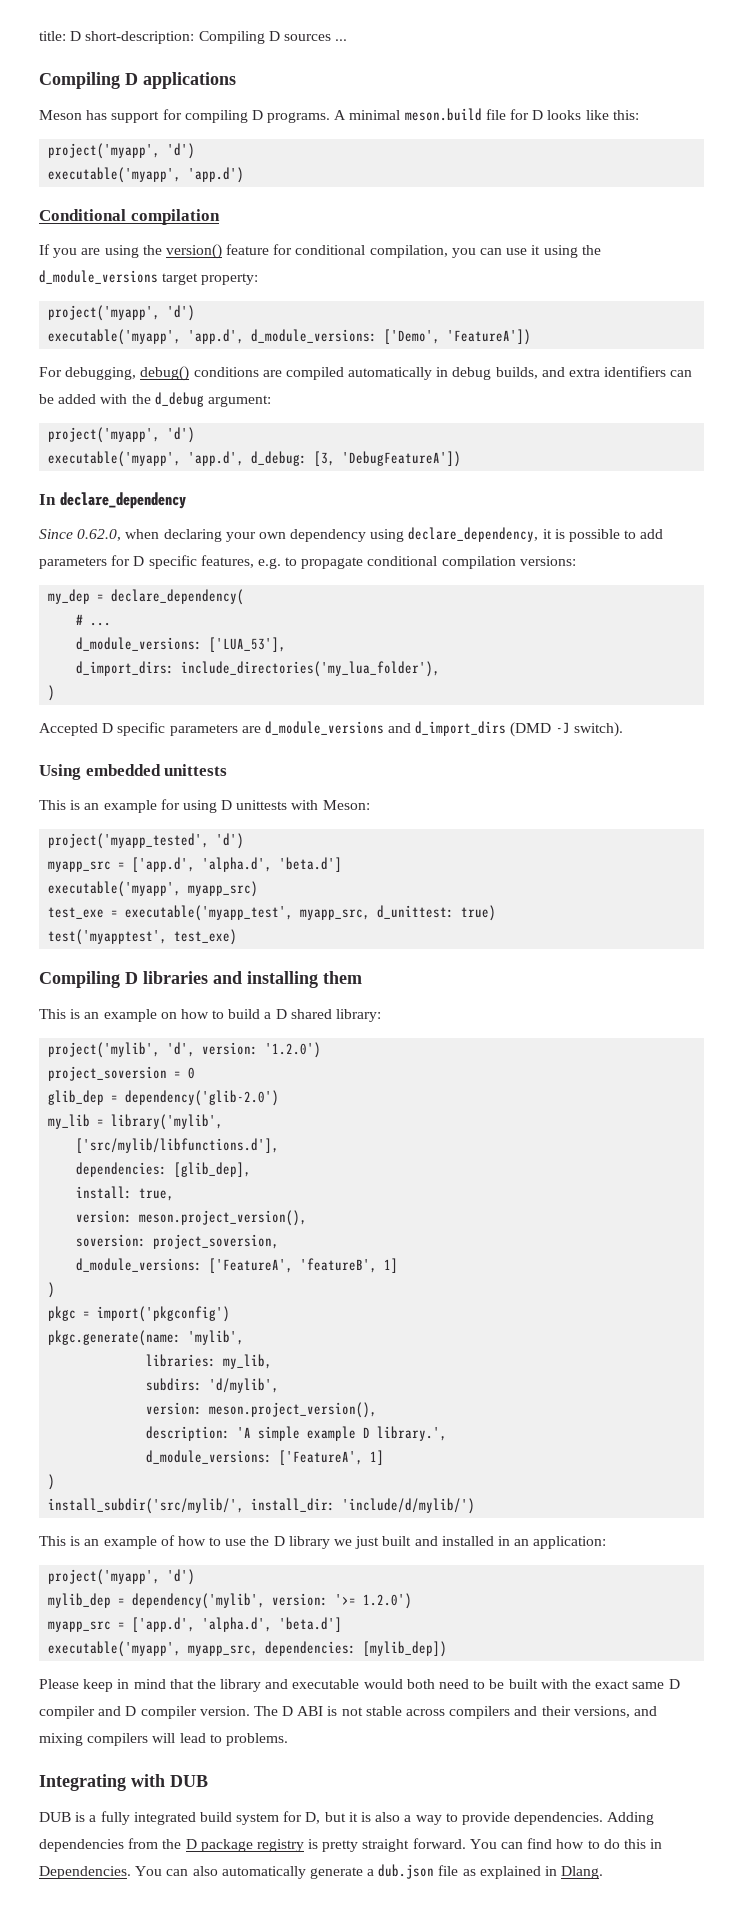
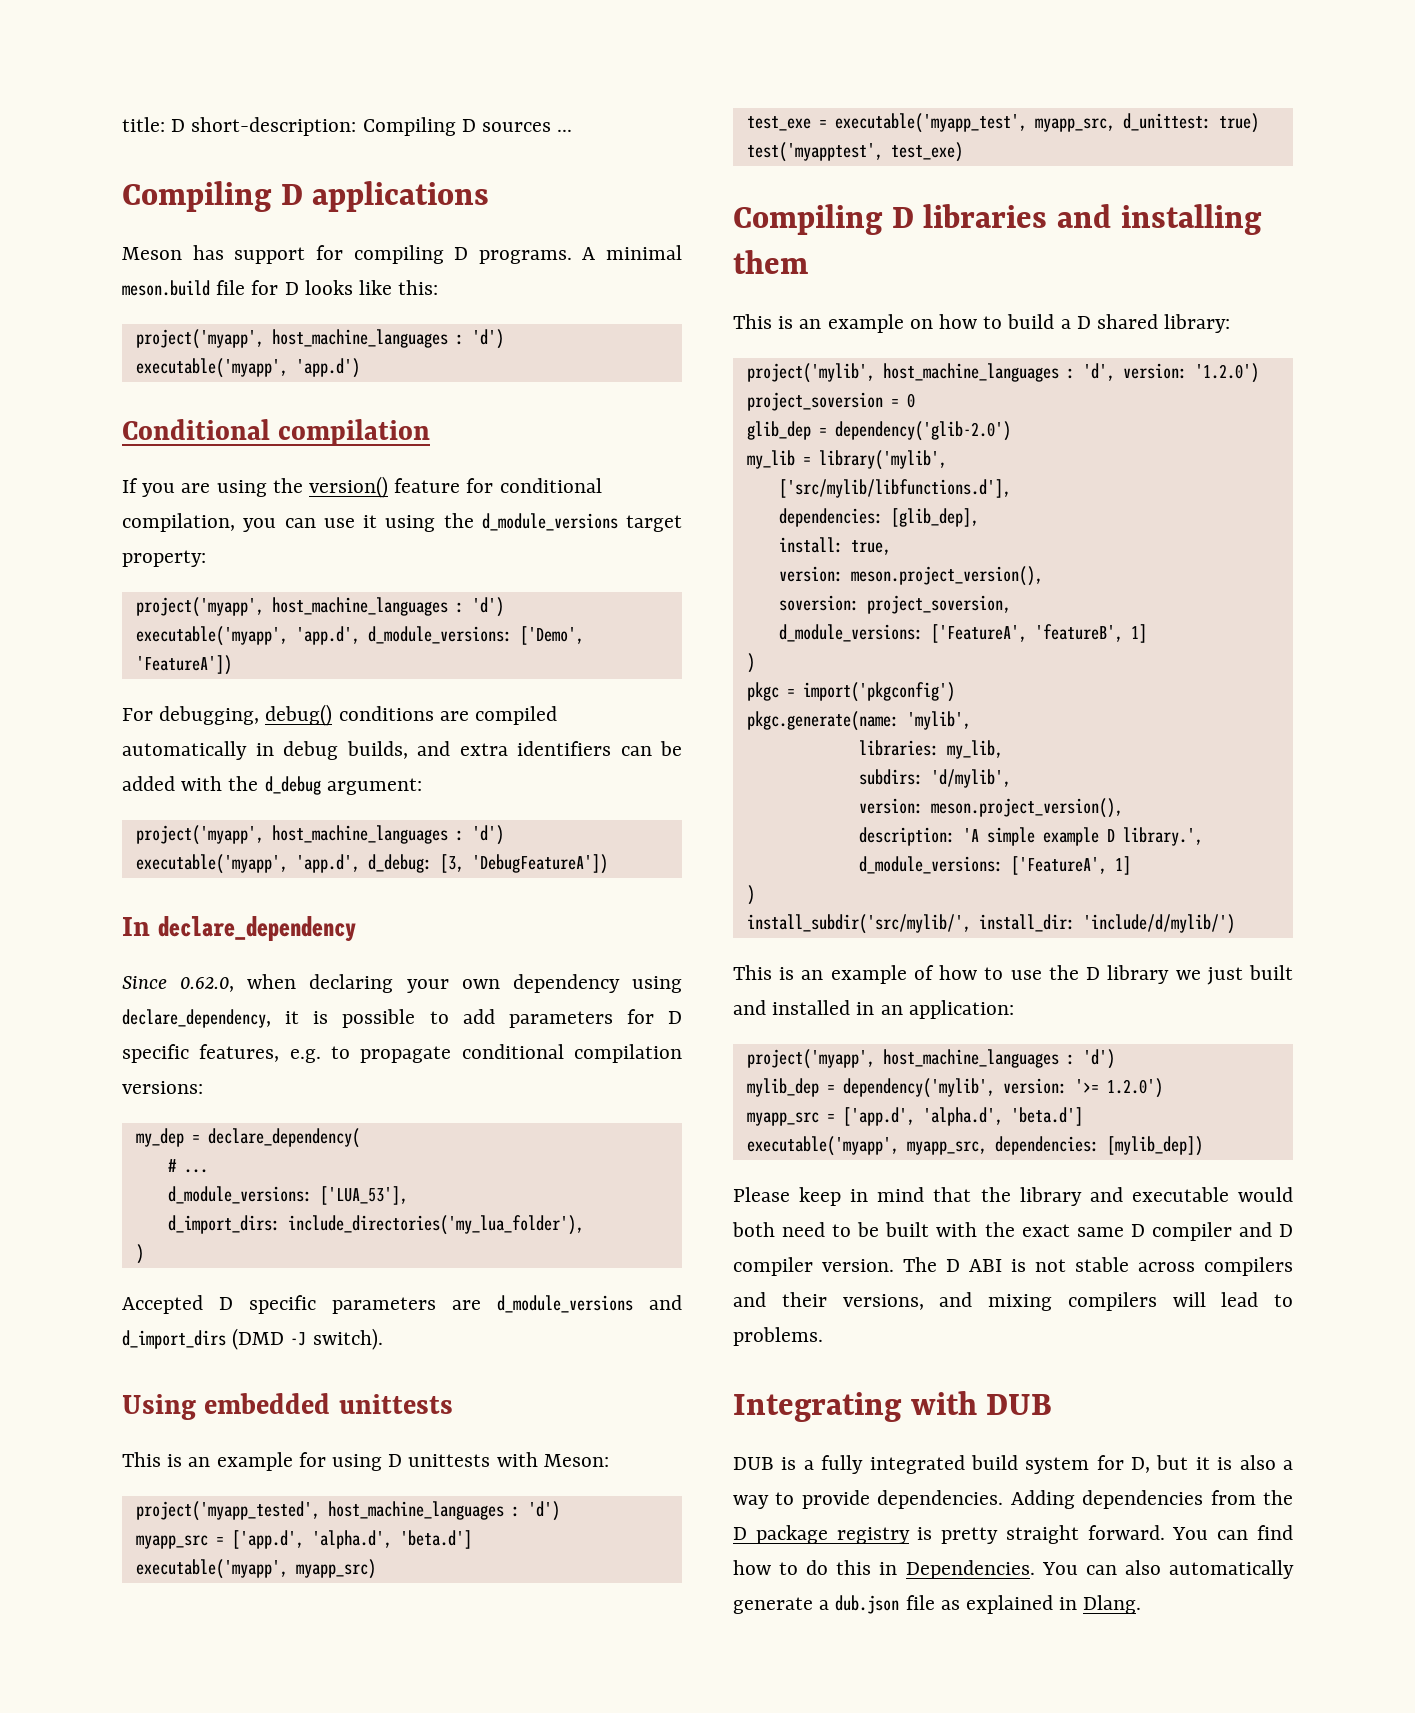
  A minimal meson.build file for D looks like this:
- project('myapp', 'd')
+ project('myapp', host_machine_languages : 'd')
  If you are using the version() feature for conditional compilation, you can use it using the d_module_versions target property:
- project('myapp', 'd')
+ project('myapp', host_machine_languages : 'd')
  For debugging, debug() conditions are compiled automatically in debug builds, and extra identifiers can be added with the d_debug argument:
- project('myapp', 'd')
+ project('myapp', host_machine_languages : 'd')
- project('myapp_tested', 'd')
+ project('myapp_tested', host_machine_languages : 'd')
- project('mylib', 'd', version: '1.2.0')
+ project('mylib', host_machine_languages : 'd', version: '1.2.0')
  This is an example of how to use the D library we just built and installed in an application:
- project('myapp', 'd')
+ project('myapp', host_machine_languages : 'd')

